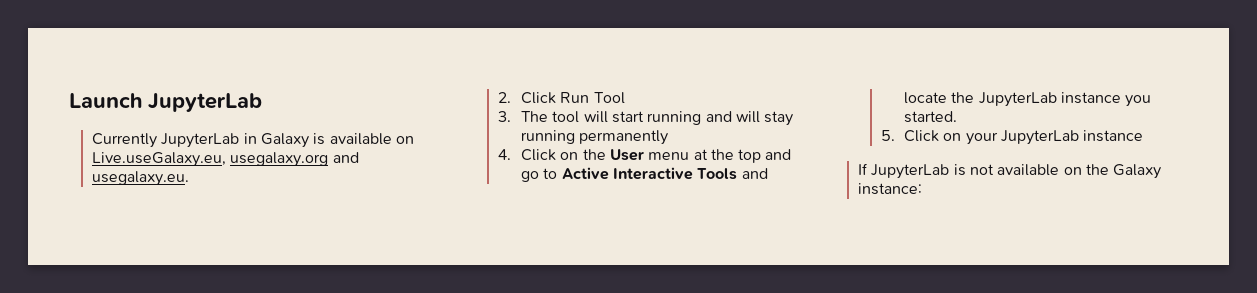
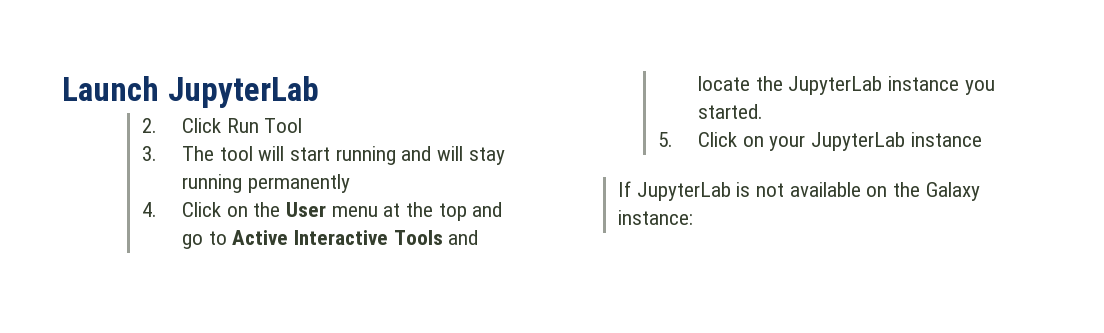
- Currently JupyterLab in Galaxy is available on Live.useGalaxy.eu, usegalaxy.org and usegalaxy.eu.

